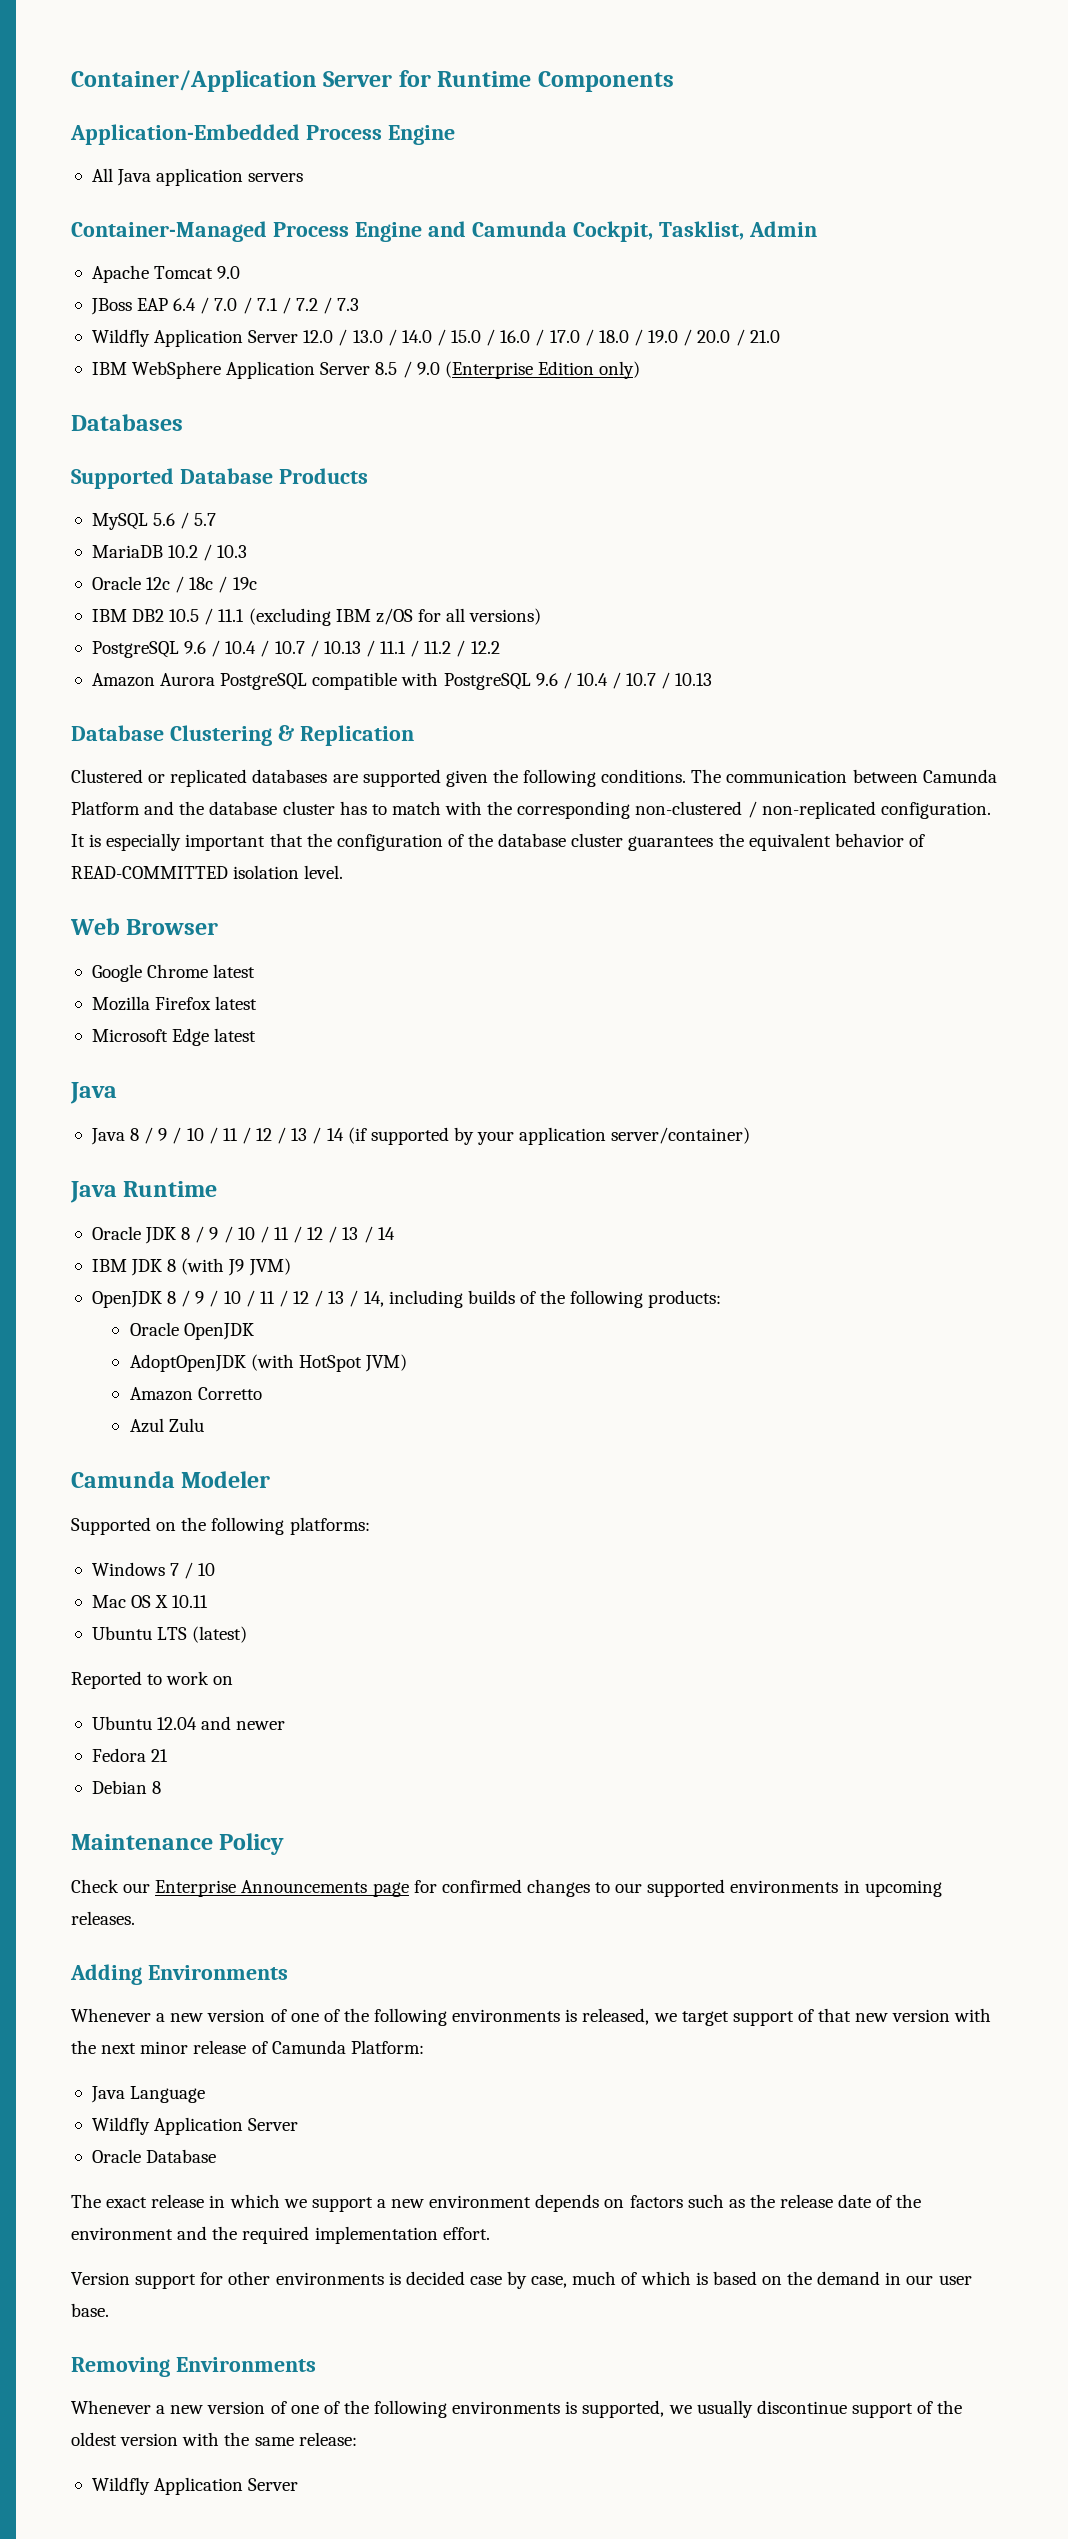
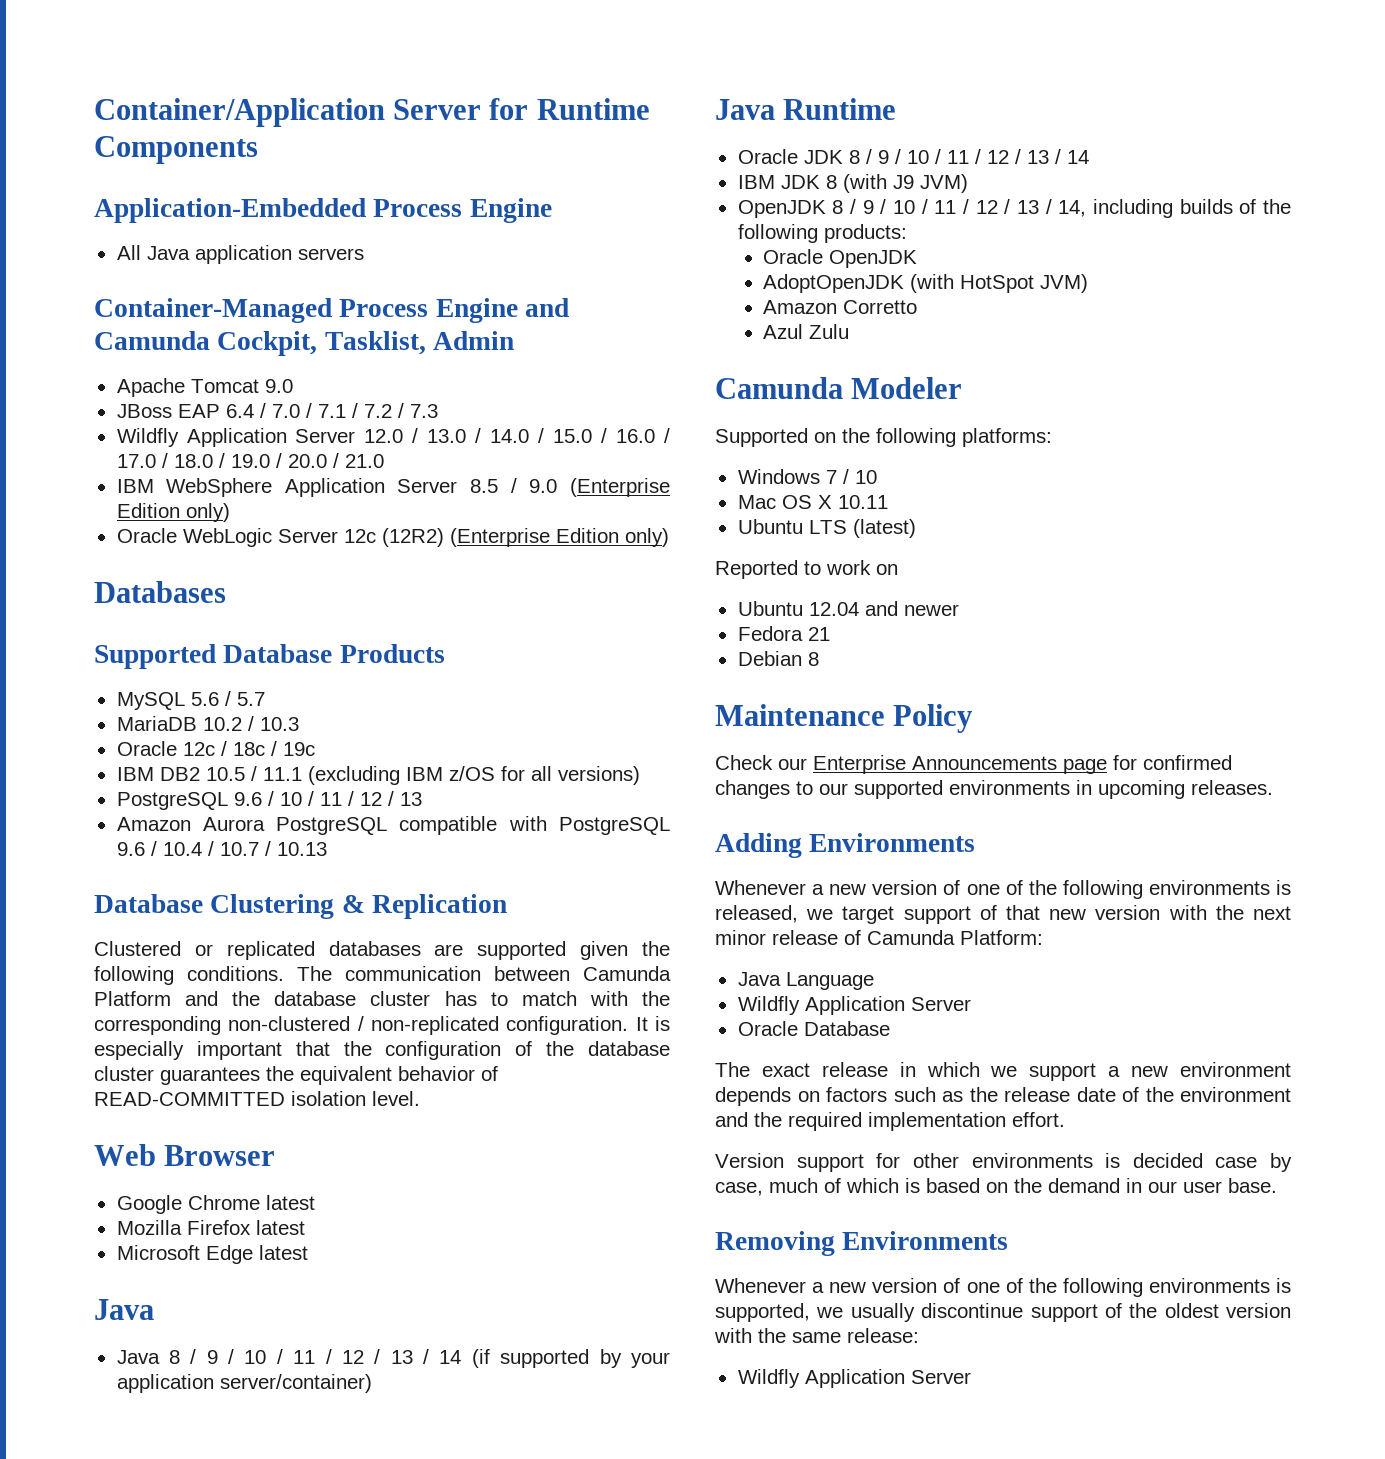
+ Oracle WebLogic Server 12c (12R2) (Enterprise Edition only)
- PostgreSQL 9.6 / 10.4 / 10.7 / 10.13 / 11.1 / 11.2 / 12.2
+ PostgreSQL 9.6 / 10 / 11 / 12 / 13

